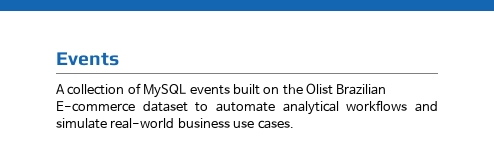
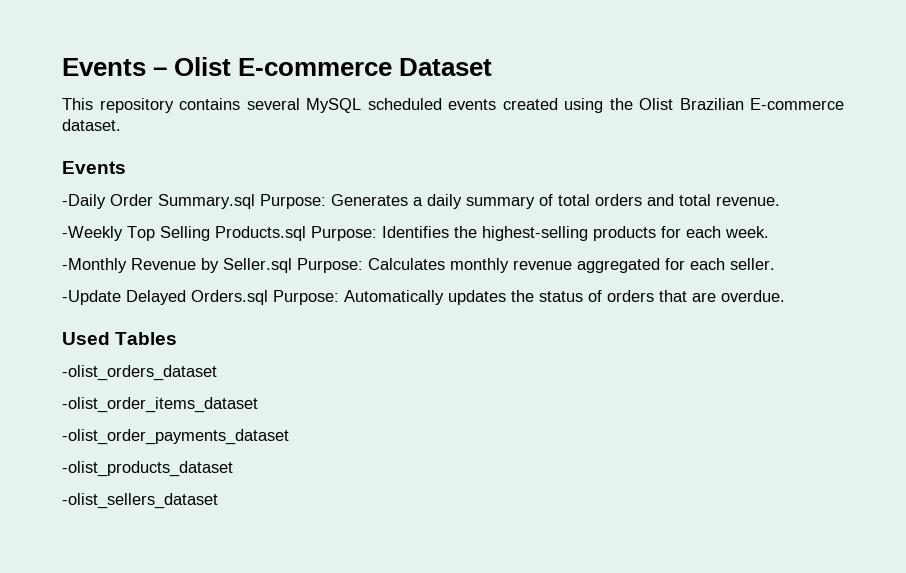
+ Events – Olist E-commerce Dataset
+ This repository contains several MySQL scheduled events created using the Olist Brazilian E-commerce dataset.
  Events
- A collection of MySQL events built on the Olist Brazilian E-commerce dataset to automate analytical workflows and simulate real-world business use cases.
+ -Daily Order Summary.sql Purpose: Generates a daily summary of total orders and total revenue.
+ -Weekly Top Selling Products.sql Purpose: Identifies the highest-selling products for each week.
+ -Monthly Revenue by Seller.sql Purpose: Calculates monthly revenue aggregated for each seller.
+ -Update Delayed Orders.sql Purpose: Automatically updates the status of orders that are overdue.
+ Used Tables
+ -olist_orders_dataset
+ -olist_order_items_dataset
+ -olist_order_payments_dataset
+ -olist_products_dataset
+ -olist_sellers_dataset

